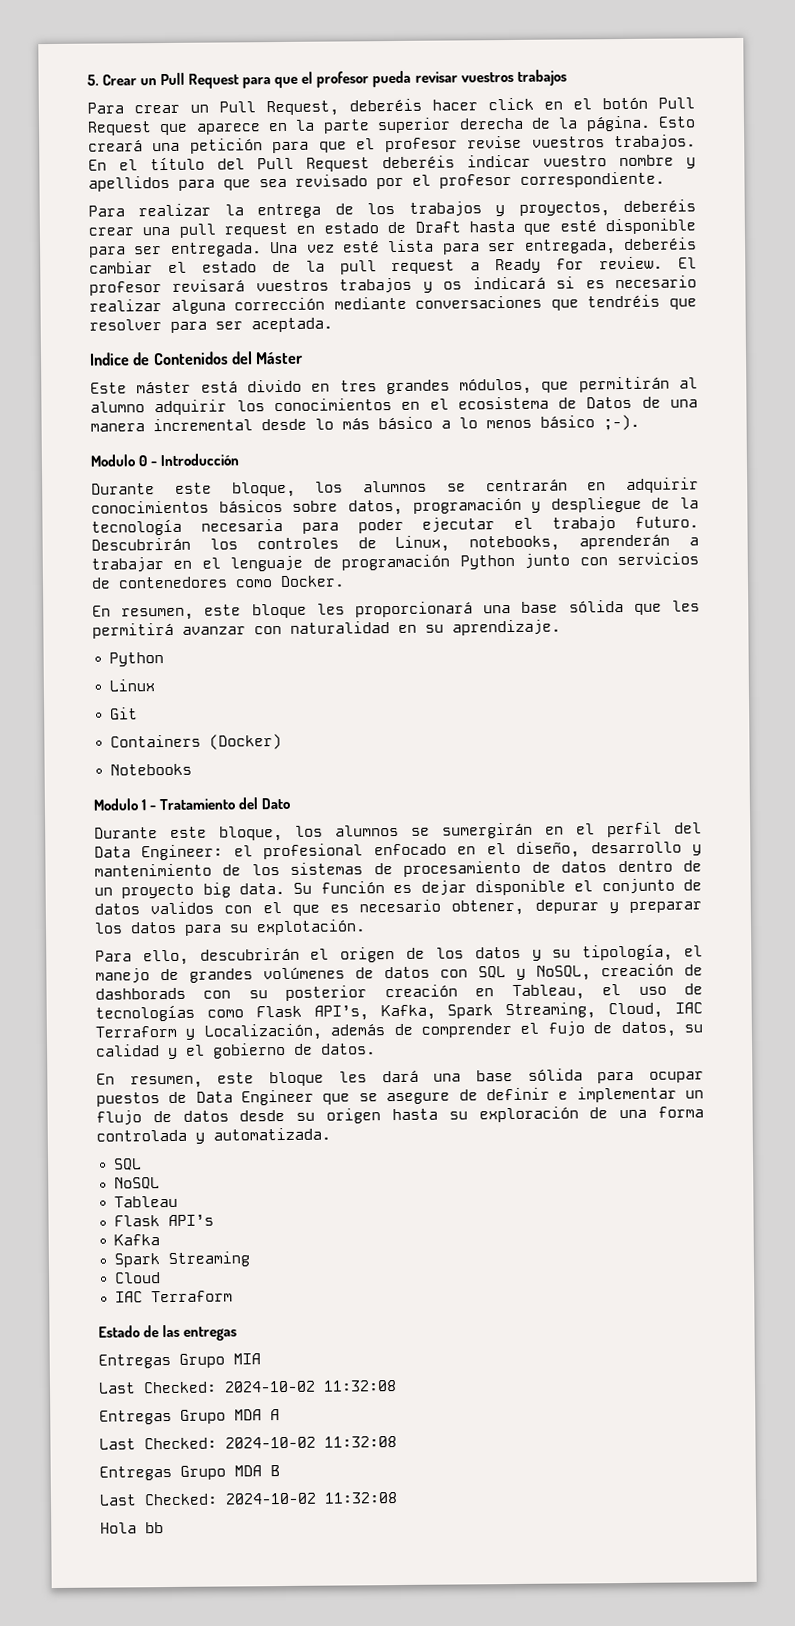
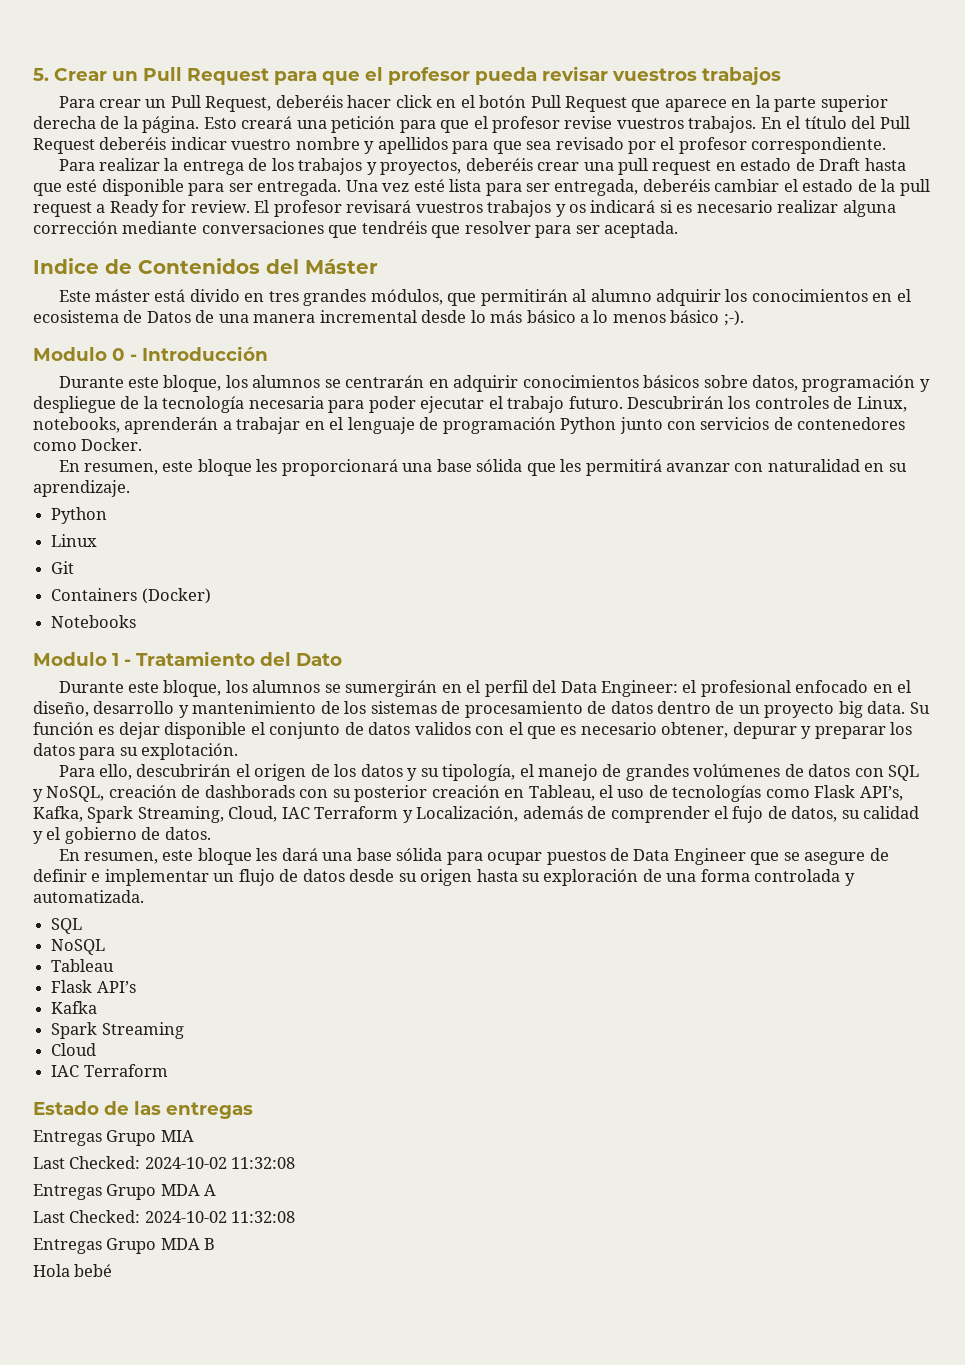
  Entregas Grupo MDA B
- Last Checked: 2024-10-02 11:32:08
- Hola bb
+ Hola bebé

